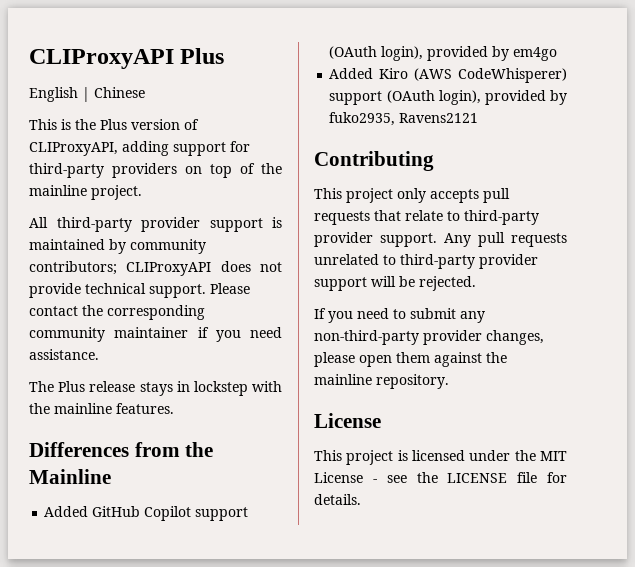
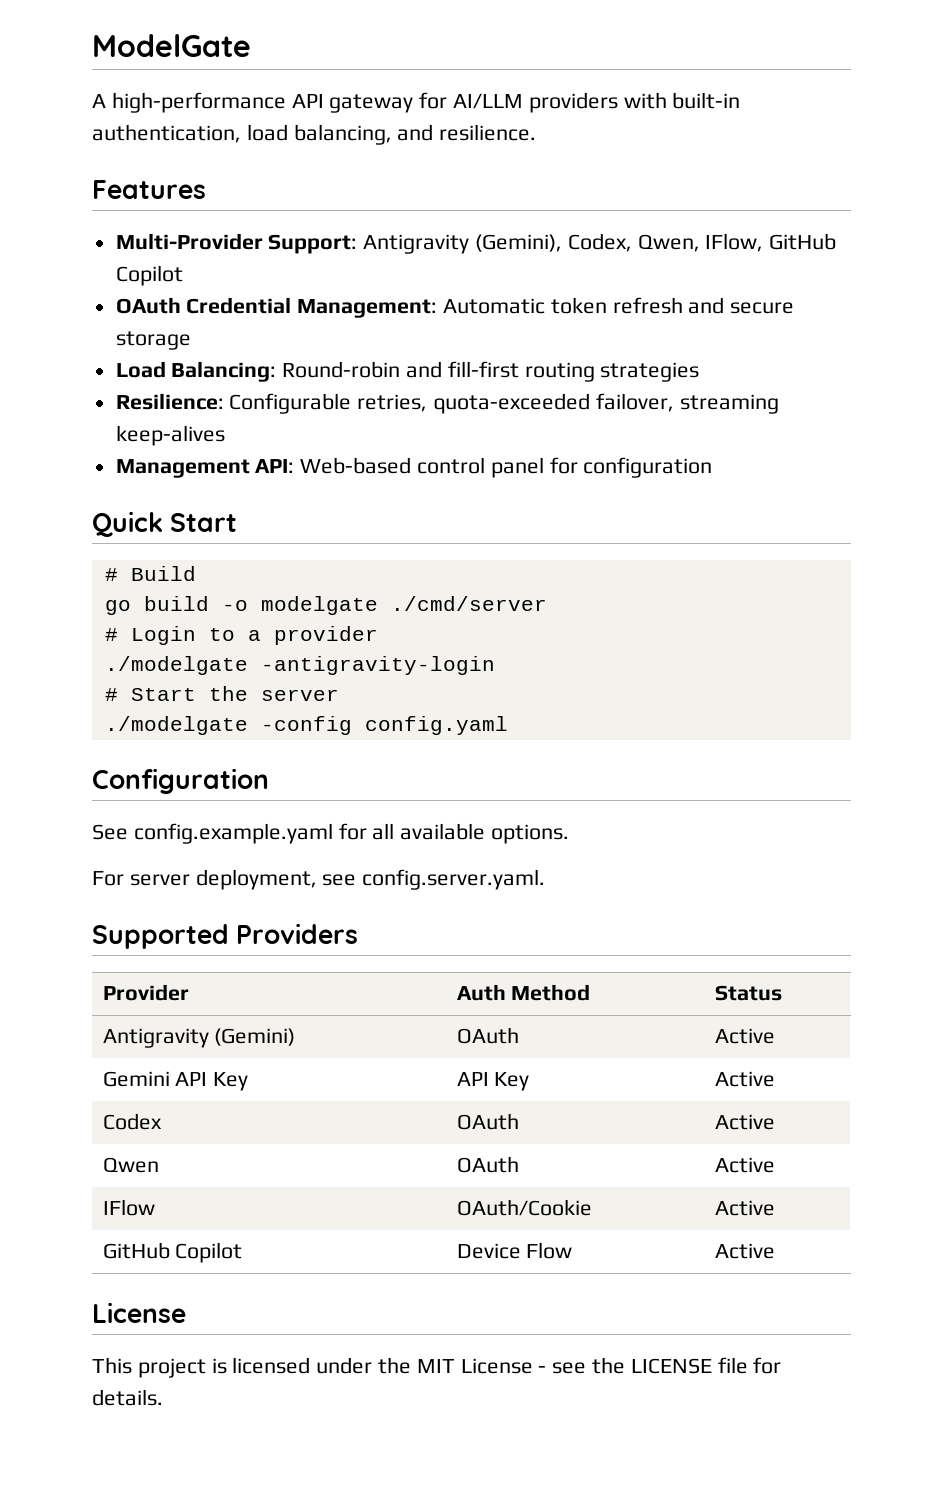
- CLIProxyAPI Plus
- English | Chinese
- This is the Plus version of CLIProxyAPI, adding support for third-party providers on top of the mainline project.
- All third-party provider support is maintained by community contributors; CLIProxyAPI does not provide technical support. Please contact the corresponding community maintainer if you need assistance.
- The Plus release stays in lockstep with the mainline features.
- Differences from the Mainline
- Added GitHub Copilot support (OAuth login), provided by em4go
- Added Kiro (AWS CodeWhisperer) support (OAuth login), provided by fuko2935, Ravens2121
- Contributing
- This project only accepts pull requests that relate to third-party provider support. Any pull requests unrelated to third-party provider support will be rejected.
- If you need to submit any non-third-party provider changes, please open them against the mainline repository.
+ ModelGate
+ A high-performance API gateway for AI/LLM providers with built-in authentication, load balancing, and resilience.
+ Features
+ Multi-Provider Support: Antigravity (Gemini), Codex, Qwen, IFlow, GitHub Copilot
+ OAuth Credential Management: Automatic token refresh and secure storage
+ Load Balancing: Round-robin and fill-first routing strategies
+ Resilience: Configurable retries, quota-exceeded failover, streaming keep-alives
+ Management API: Web-based control panel for configuration
+ Quick Start
+ # Build
+ go build -o modelgate ./cmd/server
+ # Login to a provider
+ ./modelgate -antigravity-login
+ # Start the server
+ ./modelgate -config config.yaml
+ Configuration
+ See config.example.yaml for all available options.
+ For server deployment, see config.server.yaml.
+ Supported Providers
+ Provider | Auth Method | Status
+ Antigravity (Gemini) | OAuth | Active
+ Gemini API Key | API Key | Active
+ Codex | OAuth | Active
+ Qwen | OAuth | Active
+ IFlow | OAuth/Cookie | Active
+ GitHub Copilot | Device Flow | Active

